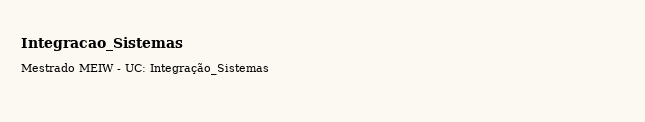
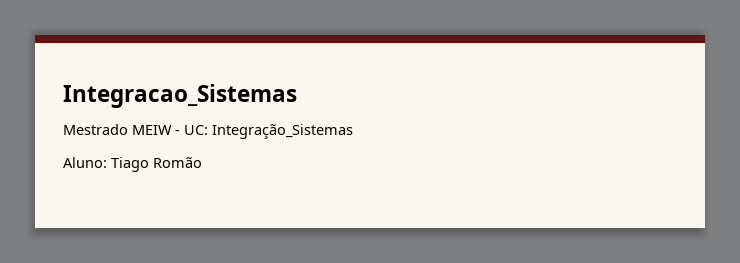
+ Aluno: Tiago Romão

